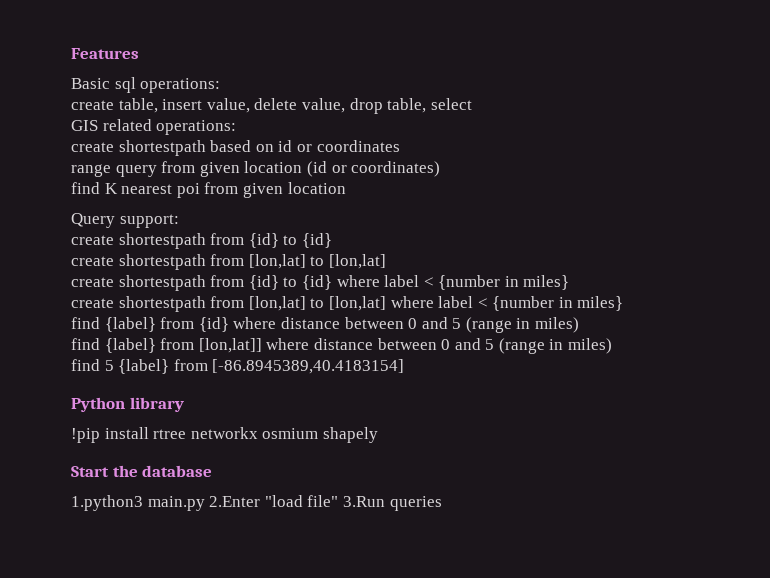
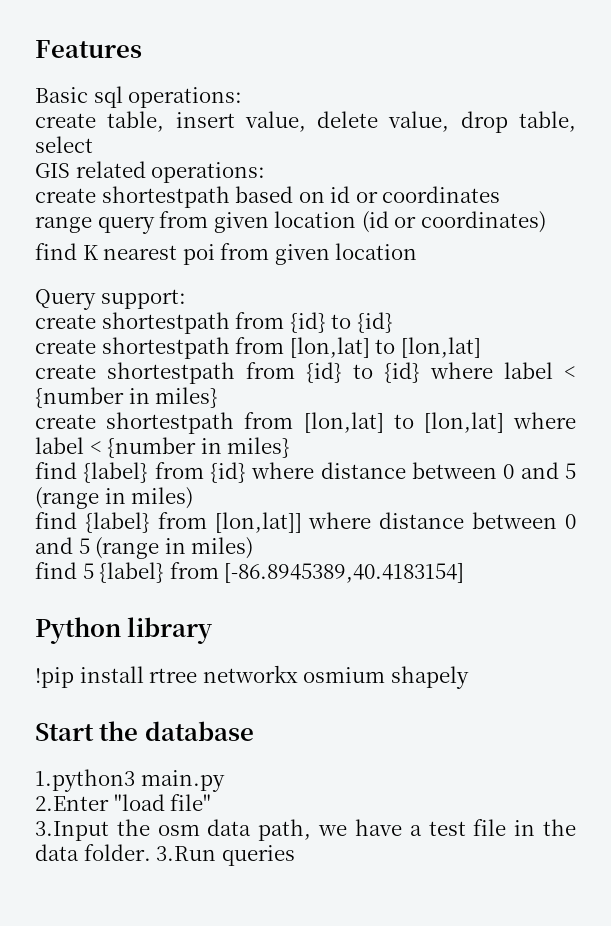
- 1.python3 main.py 2.Enter "load file" 3.Run queries
+ 1.python3 main.py
+ 2.Enter "load file"
+ 3.Input the osm data path, we have a test file in the data folder. 3.Run queries

